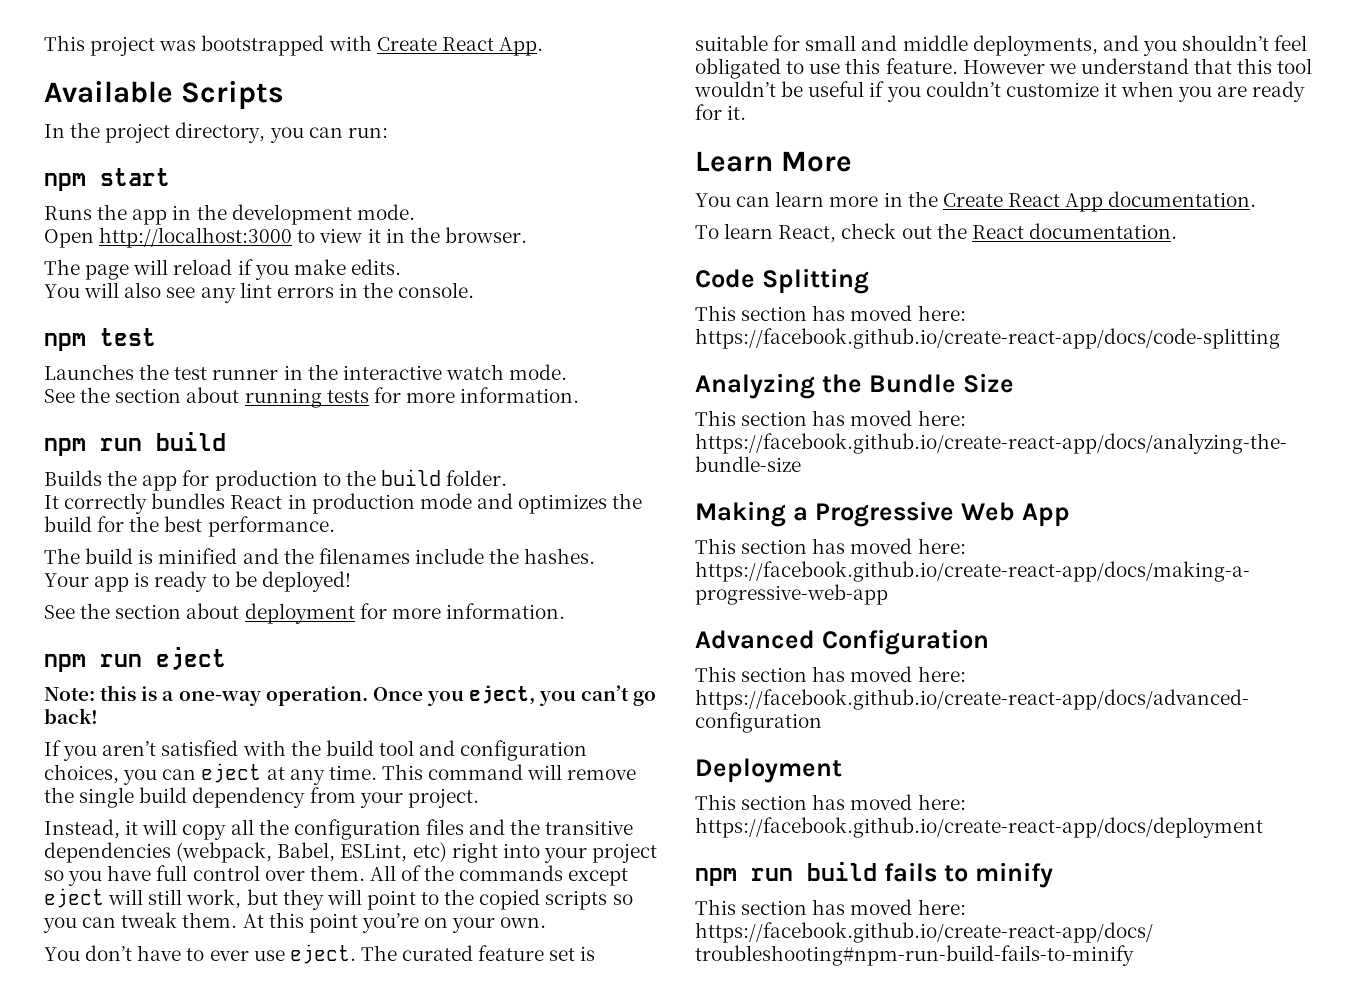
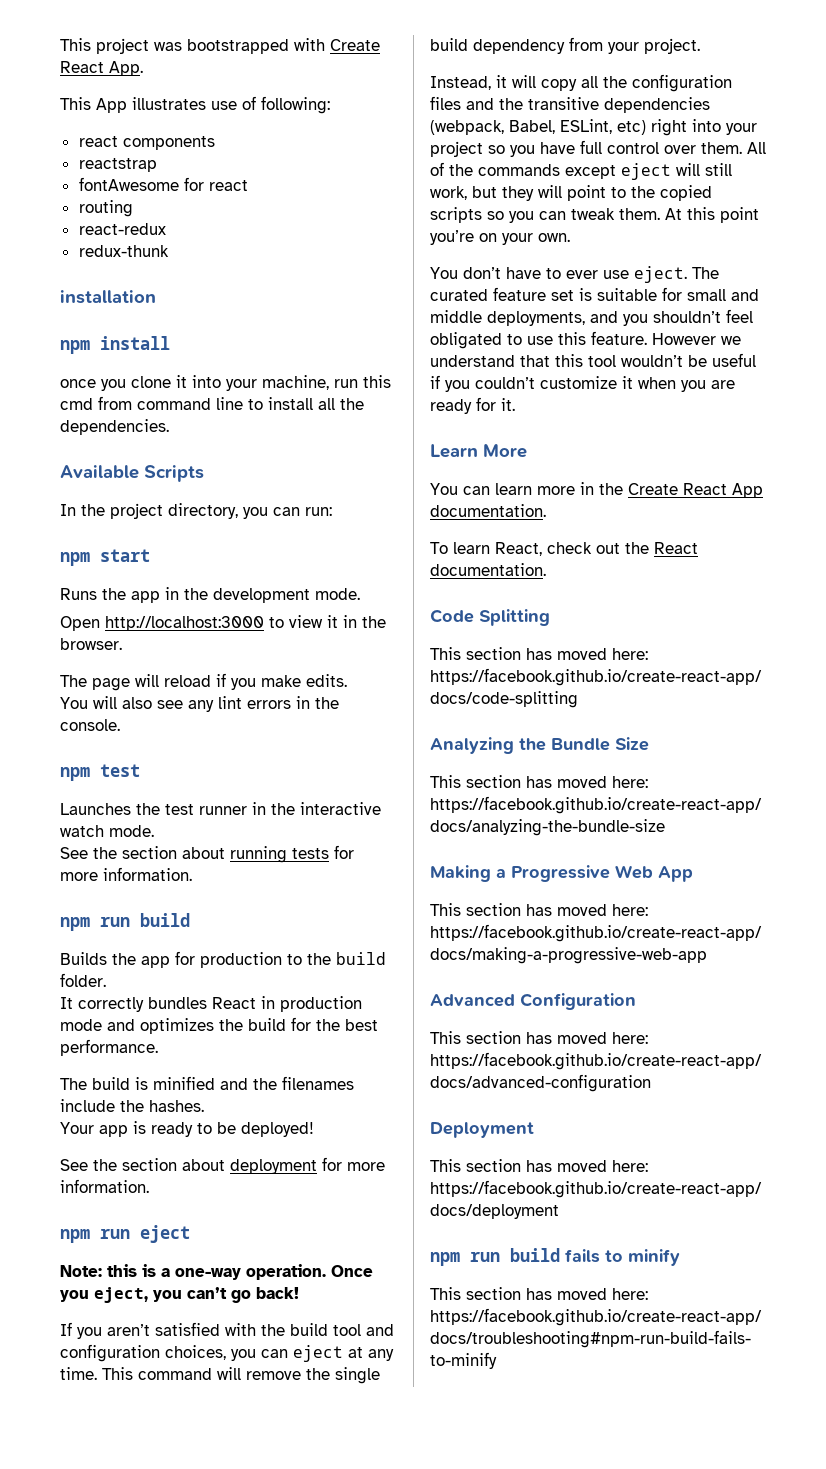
+ This App illustrates use of following:
+ react components
+ reactstrap
+ fontAwesome for react
+ routing
+ react-redux
+ redux-thunk
+ installation
+ npm install
+ once you clone it into your machine, run this cmd from command line to install all the dependencies.

